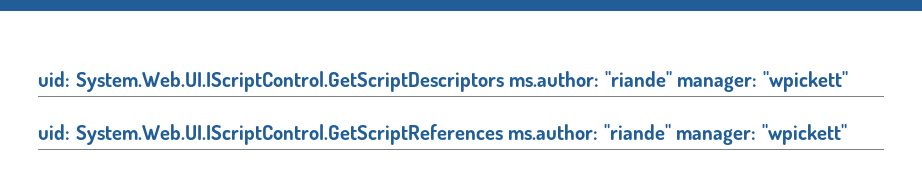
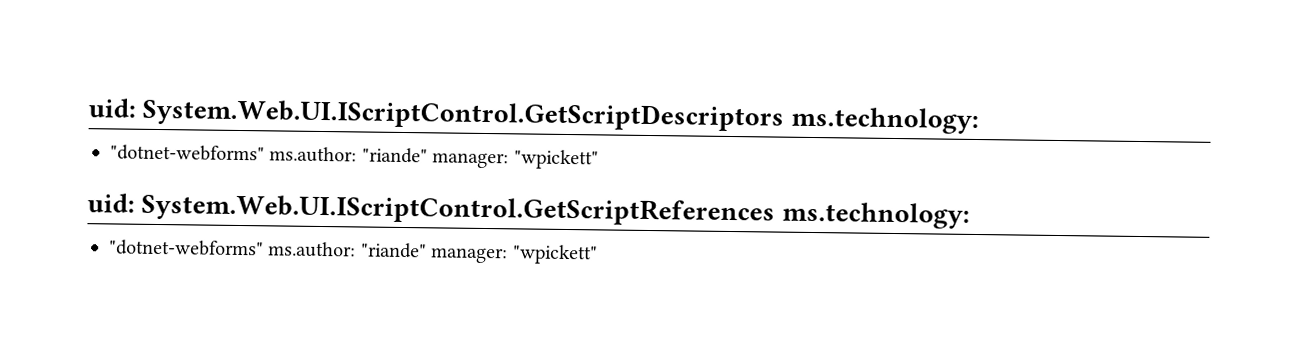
- uid: System.Web.UI.IScriptControl.GetScriptDescriptors ms.author: "riande" manager: "wpickett"
+ uid: System.Web.UI.IScriptControl.GetScriptDescriptors ms.technology:
+ "dotnet-webforms" ms.author: "riande" manager: "wpickett"
- uid: System.Web.UI.IScriptControl.GetScriptReferences ms.author: "riande" manager: "wpickett"
+ uid: System.Web.UI.IScriptControl.GetScriptReferences ms.technology:
+ "dotnet-webforms" ms.author: "riande" manager: "wpickett"

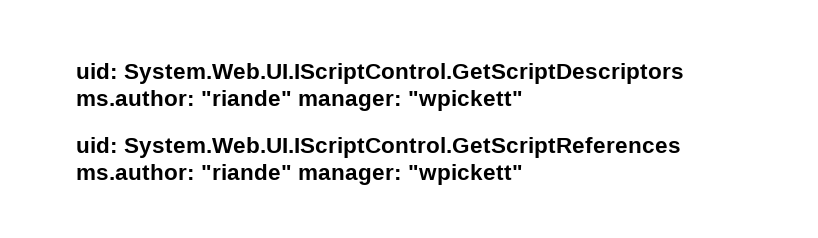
- uid: System.Web.UI.IScriptControl.GetScriptDescriptors ms.technology:
- "dotnet-webforms" ms.author: "riande" manager: "wpickett"
+ uid: System.Web.UI.IScriptControl.GetScriptDescriptors ms.author: "riande" manager: "wpickett"
- uid: System.Web.UI.IScriptControl.GetScriptReferences ms.technology:
- "dotnet-webforms" ms.author: "riande" manager: "wpickett"
+ uid: System.Web.UI.IScriptControl.GetScriptReferences ms.author: "riande" manager: "wpickett"

